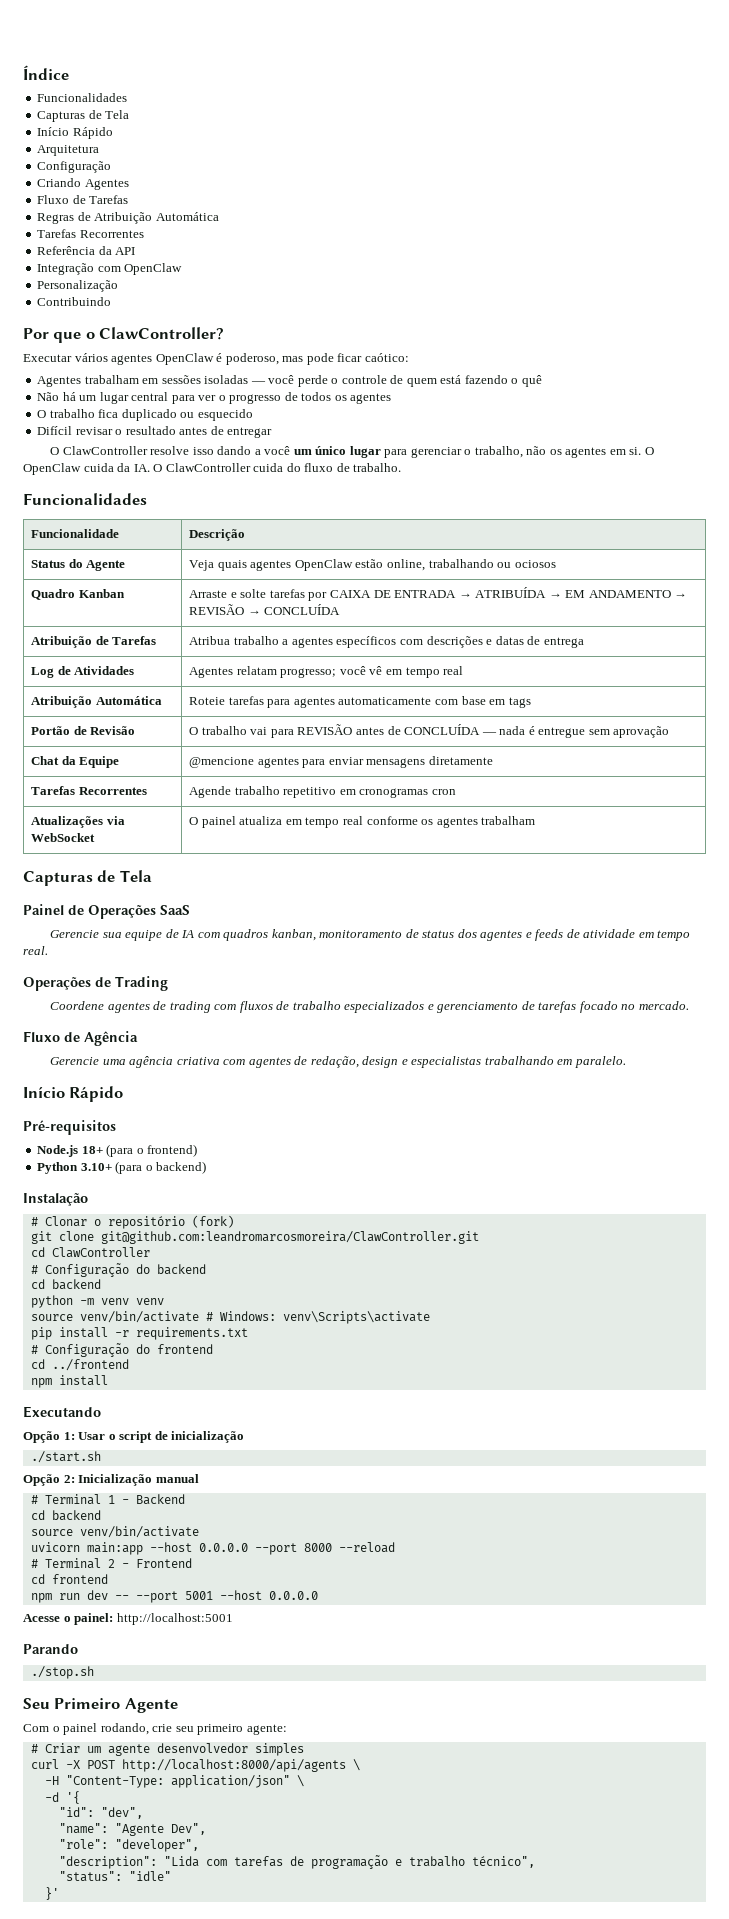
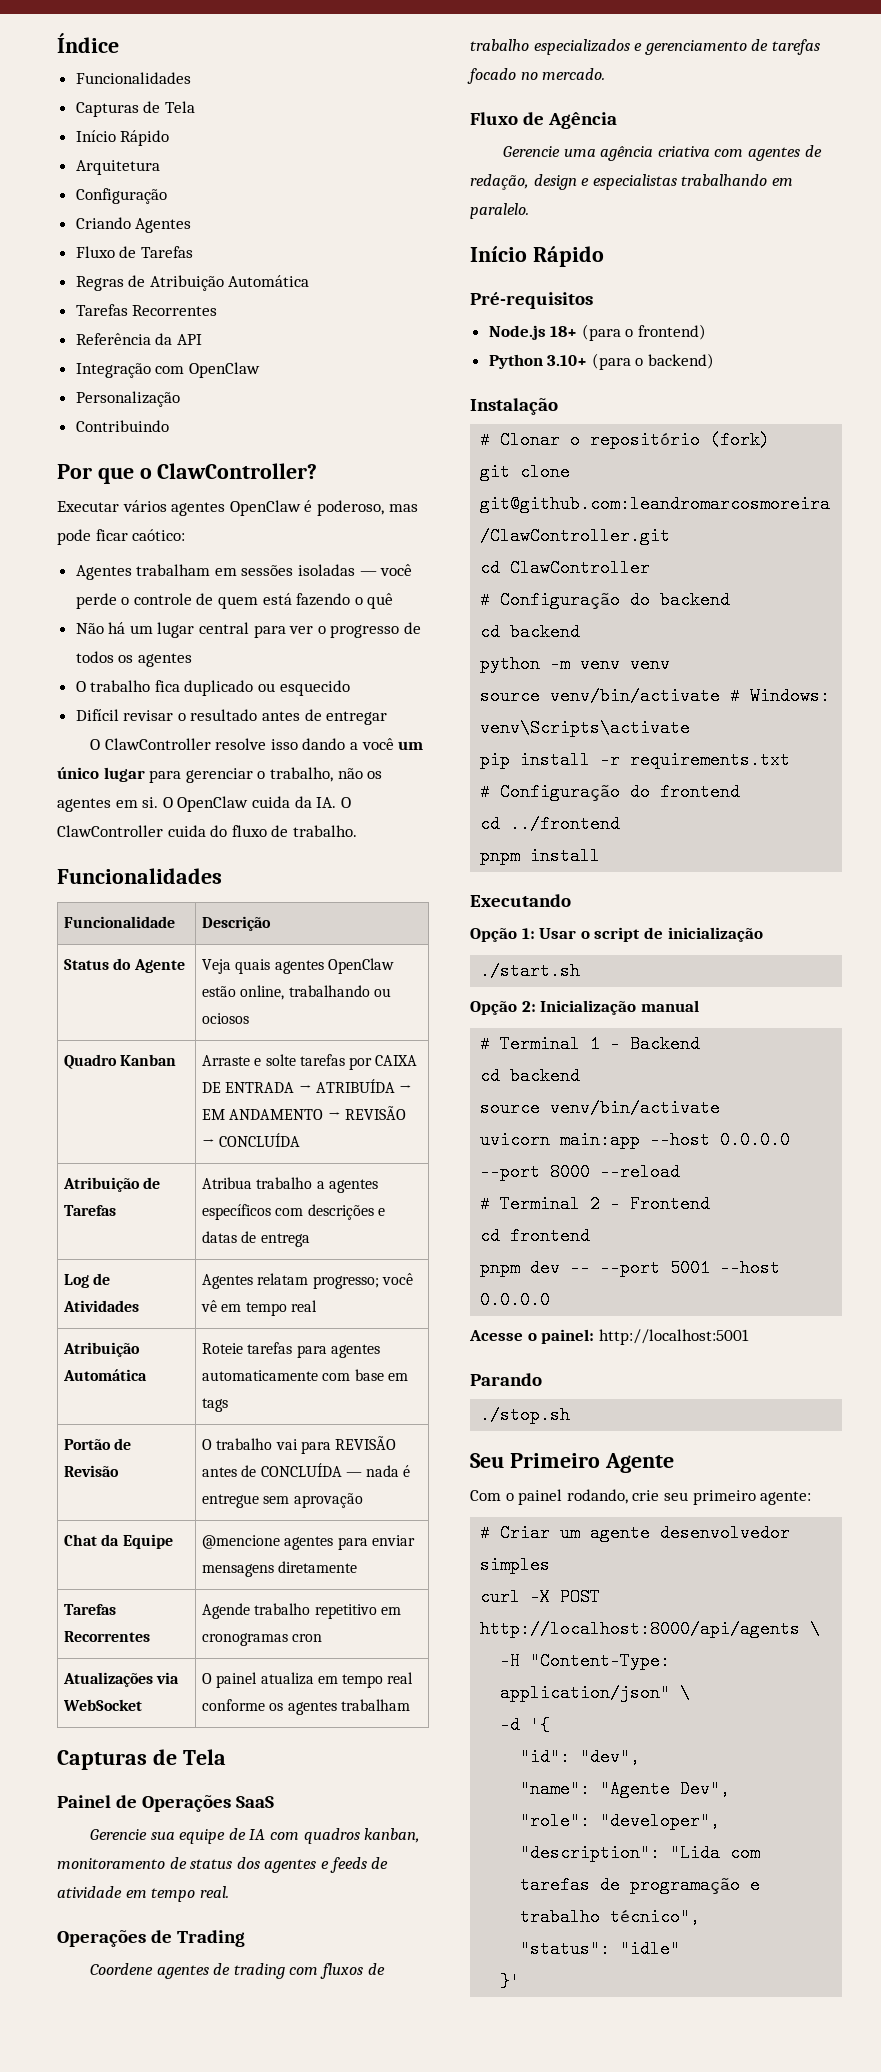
- npm install
+ pnpm install
- npm run dev -- --port 5001 --host 0.0.0.0
+ pnpm dev -- --port 5001 --host 0.0.0.0

